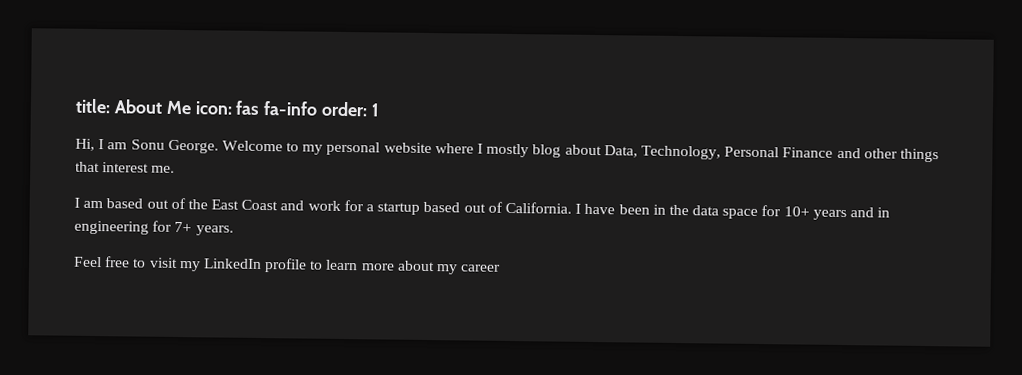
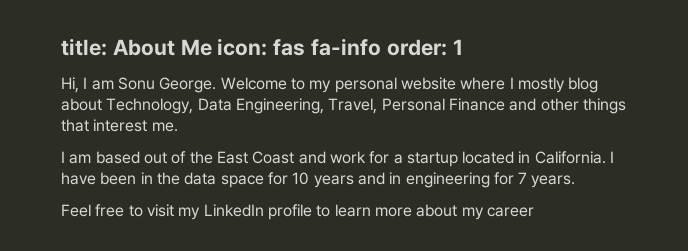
- Welcome to my personal website where I mostly blog about Data, Technology, Personal Finance and other things that interest me.
+ Welcome to my personal website where I mostly blog about Technology, Data Engineering, Travel, Personal Finance and other things that interest me.
- I am based out of the East Coast and work for a startup based out of California.
+ I am based out of the East Coast and work for a startup located in California.
- I have been in the data space for 10+ years and in engineering for 7+ years.
+ I have been in the data space for 10 years and in engineering for 7 years.

